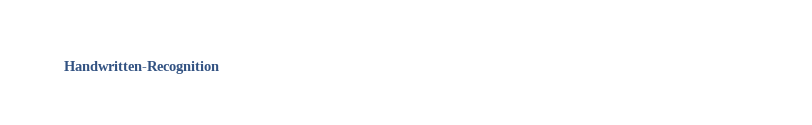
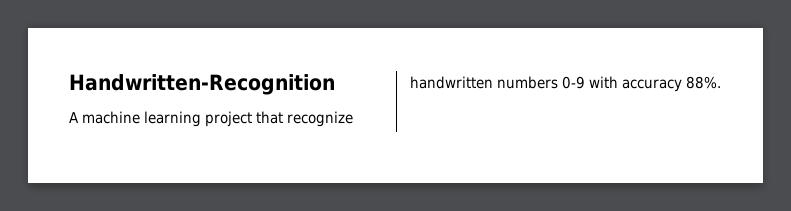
+ A machine learning project that recognize handwritten numbers 0-9 with accuracy 88%.

